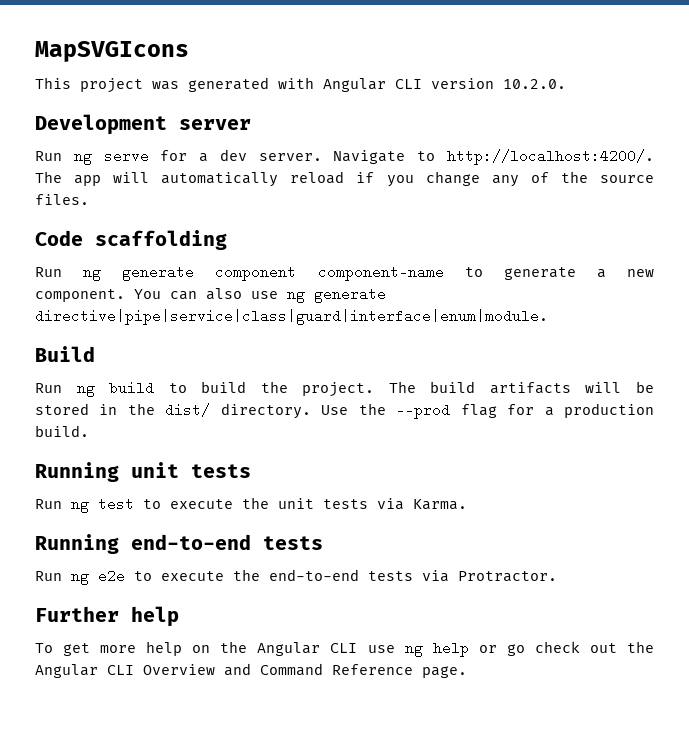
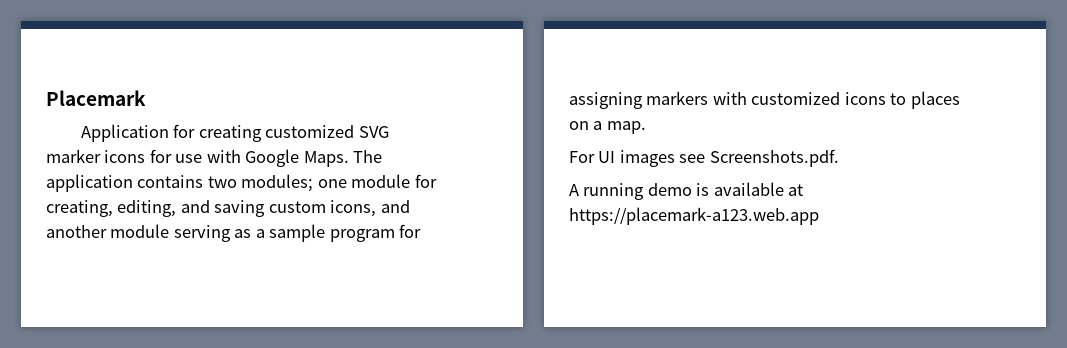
- MapSVGIcons
- This project was generated with Angular CLI version 10.2.0.
- Development server
- Run ng serve for a dev server. Navigate to http://localhost:4200/. The app will automatically reload if you change any of the source files.
- Code scaffolding
- Run ng generate component component-name to generate a new component. You can also use ng generate directive|pipe|service|class|guard|interface|enum|module.
- Build
- Run ng build to build the project. The build artifacts will be stored in the dist/ directory. Use the --prod flag for a production build.
- Running unit tests
- Run ng test to execute the unit tests via Karma.
- Running end-to-end tests
- Run ng e2e to execute the end-to-end tests via Protractor.
- Further help
- To get more help on the Angular CLI use ng help or go check out the Angular CLI Overview and Command Reference page.
+ Placemark
+ Application for creating customized SVG marker icons for use with Google Maps. The application contains two modules; one module for creating, editing, and saving custom icons, and another module serving as a sample program for assigning markers with customized icons to places on a map.
+ For UI images see Screenshots.pdf.
+ A running demo is available at https://placemark-a123.web.app

